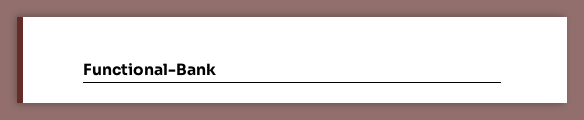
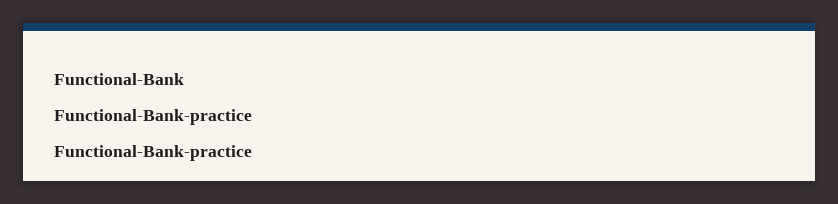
  Functional-Bank
+ Functional-Bank-practice
+ Functional-Bank-practice

